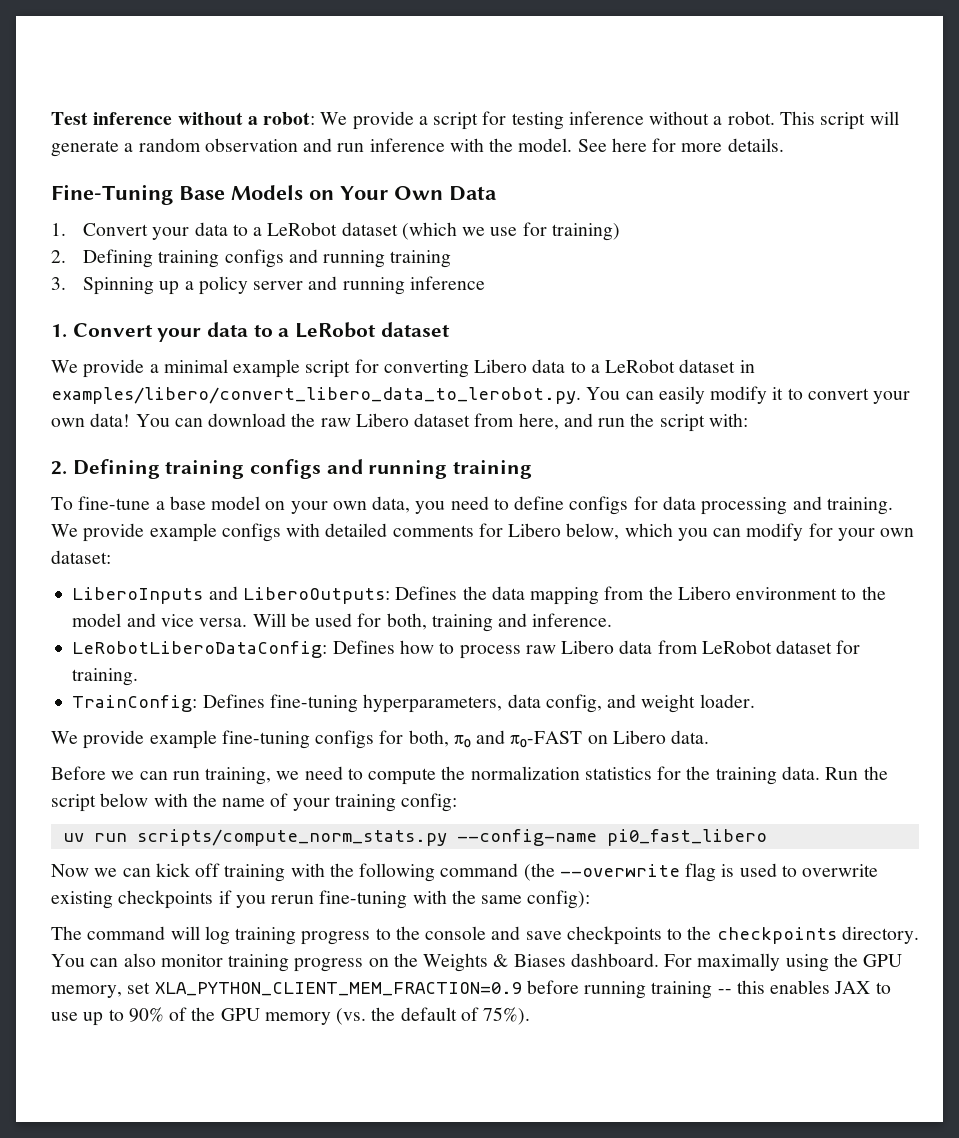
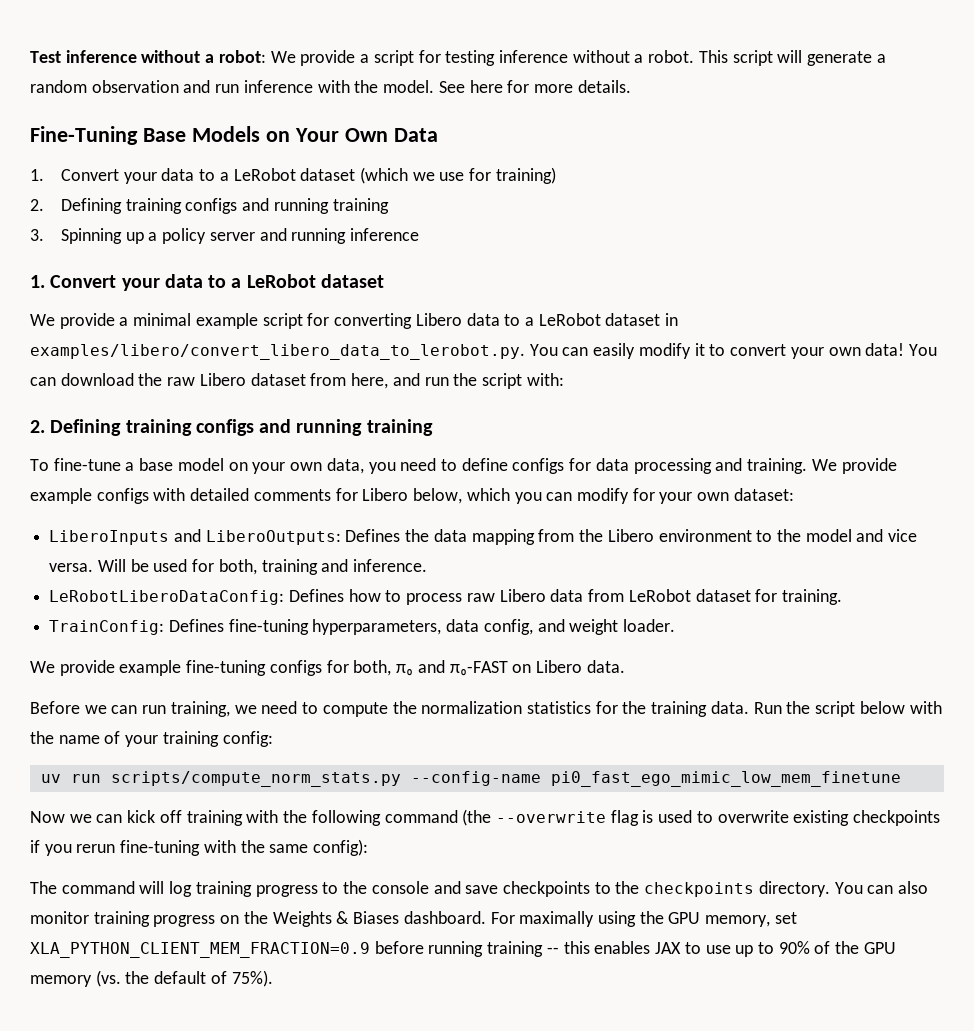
- uv run scripts/compute_norm_stats.py --config-name pi0_fast_libero
+ uv run scripts/compute_norm_stats.py --config-name pi0_fast_ego_mimic_low_mem_finetune

